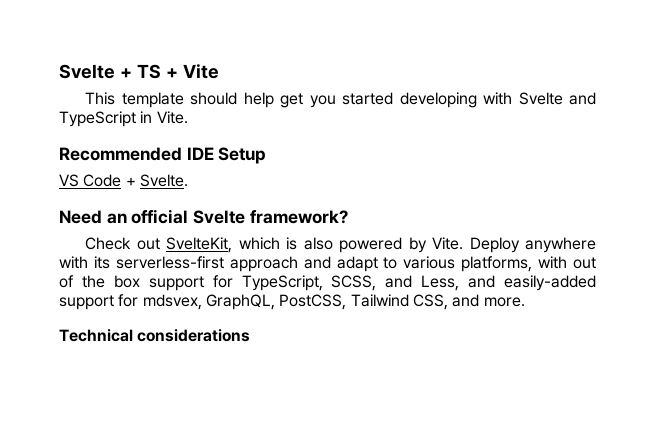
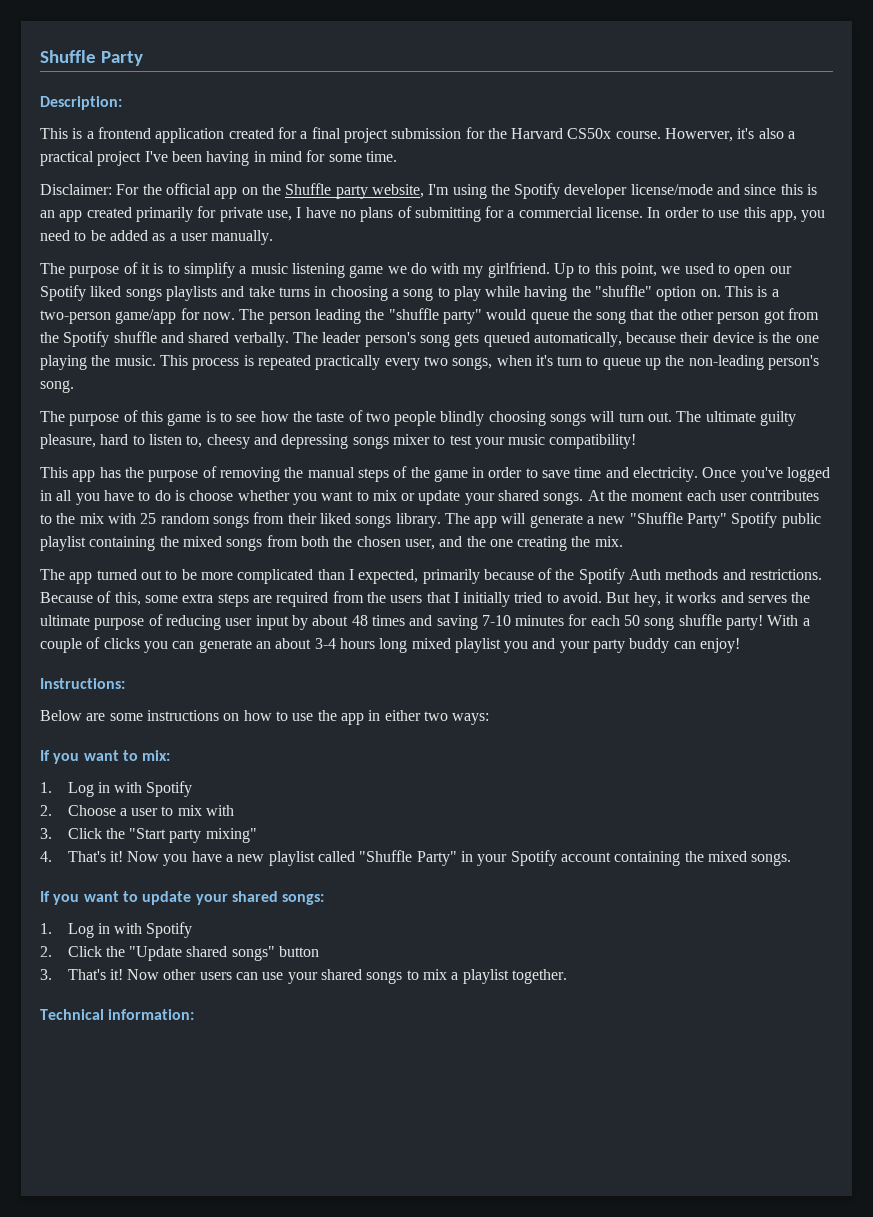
- Svelte + TS + Vite
- This template should help get you started developing with Svelte and TypeScript in Vite.
- Recommended IDE Setup
- VS Code + Svelte.
- Need an official Svelte framework?
- Check out SvelteKit, which is also powered by Vite. Deploy anywhere with its serverless-first approach and adapt to various platforms, with out of the box support for TypeScript, SCSS, and Less, and easily-added support for mdsvex, GraphQL, PostCSS, Tailwind CSS, and more.
+ Shuffle Party
+ Description:
+ This is a frontend application created for a final project submission for the Harvard CS50x course. Howerver, it's also a practical project I've been having in mind for some time.
+ Disclaimer: For the official app on the Shuffle party website, I'm using the Spotify developer license/mode and since this is an app created primarily for private use, I have no plans of submitting for a commercial license. In order to use this app, you need to be added as a user manually.
+ The purpose of it is to simplify a music listening game we do with my girlfriend. Up to this point, we used to open our Spotify liked songs playlists and take turns in choosing a song to play while having the "shuffle" option on. This is a two-person game/app for now. The person leading the "shuffle party" would queue the song that the other person got from the Spotify shuffle and shared verbally. The leader person's song gets queued automatically, because their device is the one playing the music. This process is repeated practically every two songs, when it's turn to queue up the non-leading person's song.
+ The purpose of this game is to see how the taste of two people blindly choosing songs will turn out. The ultimate guilty pleasure, hard to listen to, cheesy and depressing songs mixer to test your music compatibility!
+ This app has the purpose of removing the manual steps of the game in order to save time and electricity. Once you've logged in all you have to do is choose whether you want to mix or update your shared songs. At the moment each user contributes to the mix with 25 random songs from their liked songs library. The app will generate a new "Shuffle Party" Spotify public playlist containing the mixed songs from both the chosen user, and the one creating the mix.
+ The app turned out to be more complicated than I expected, primarily because of the Spotify Auth methods and restrictions. Because of this, some extra steps are required from the users that I initially tried to avoid. But hey, it works and serves the ultimate purpose of reducing user input by about 48 times and saving 7-10 minutes for each 50 song shuffle party! With a couple of clicks you can generate an about 3-4 hours long mixed playlist you and your party buddy can enjoy!
+ Instructions:
+ Below are some instructions on how to use the app in either two ways:
+ If you want to mix:
+ 1. Log in with Spotify
+ 2. Choose a user to mix with
+ 3. Click the "Start party mixing"
+ 4. That's it! Now you have a new playlist called "Shuffle Party" in your Spotify account containing the mixed songs.
+ If you want to update your shared songs:
+ 1. Log in with Spotify
+ 2. Click the "Update shared songs" button
+ 3. That's it! Now other users can use your shared songs to mix a playlist together.
- Technical considerations
+ Technical information:

